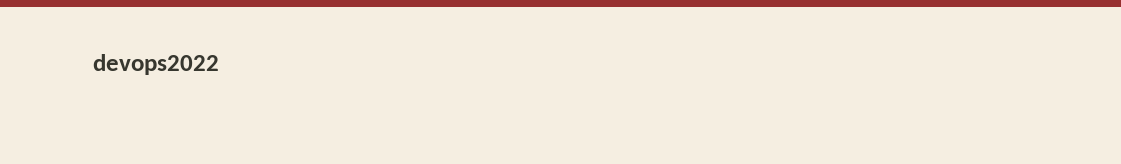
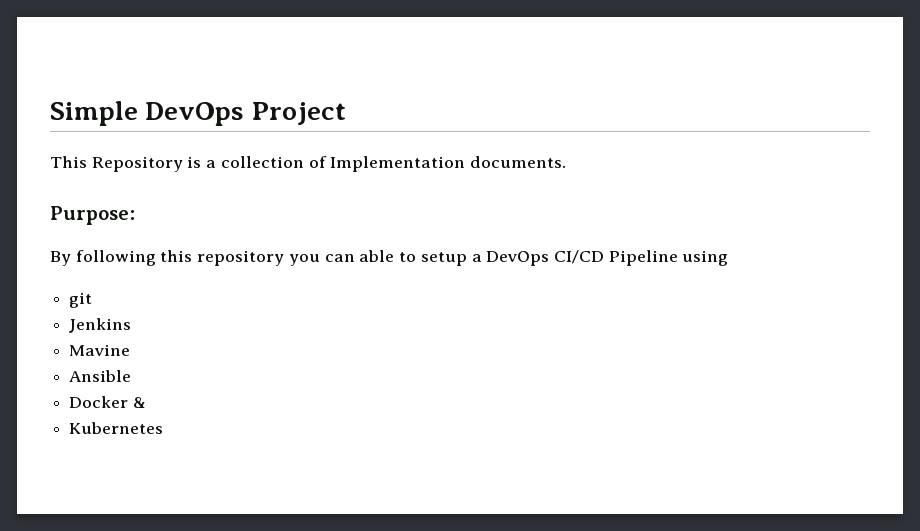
- devops2022
+ Simple DevOps Project
+ This Repository is a collection of Implementation documents.
+ Purpose:
+ By following this repository you can able to setup a DevOps CI/CD Pipeline using
+ git
+ Jenkins
+ Mavine
+ Ansible
+ Docker &
+ Kubernetes

